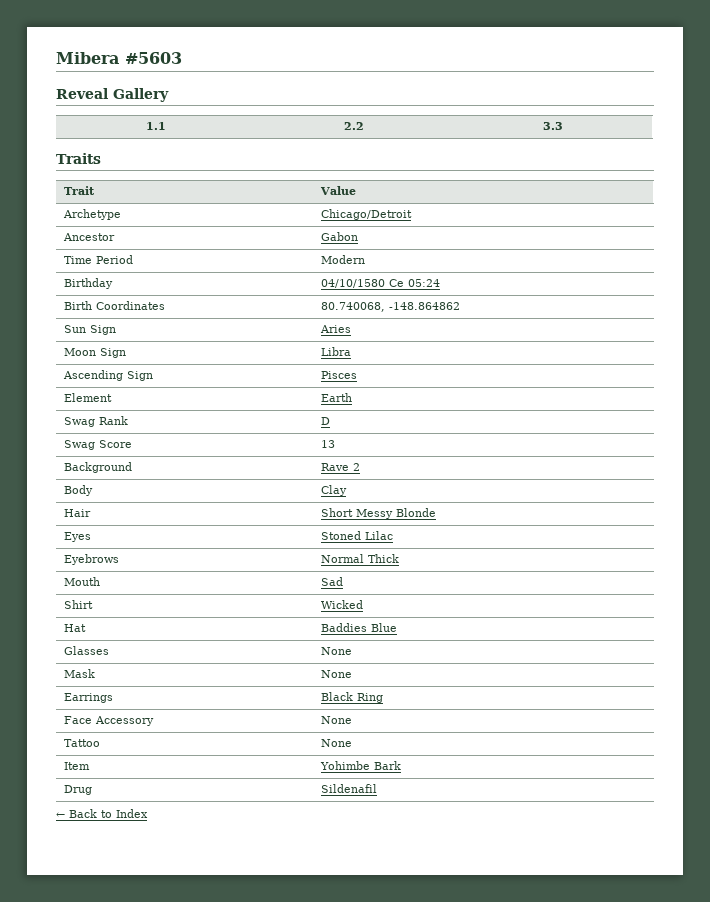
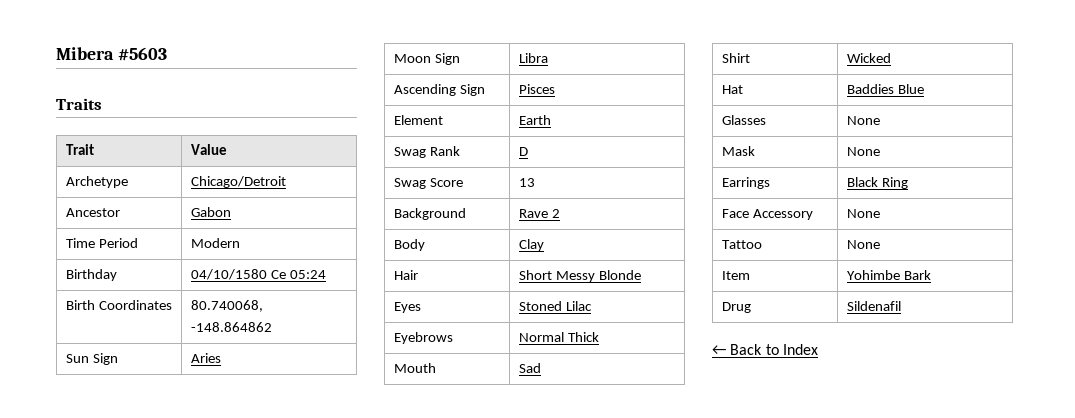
- Reveal Gallery
- 1.1 | 2.2 | 3.3

